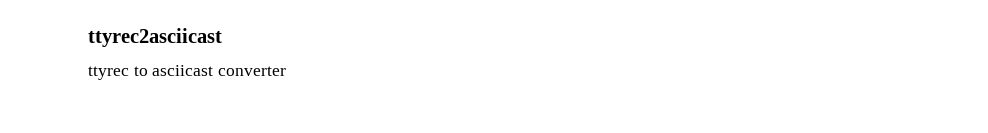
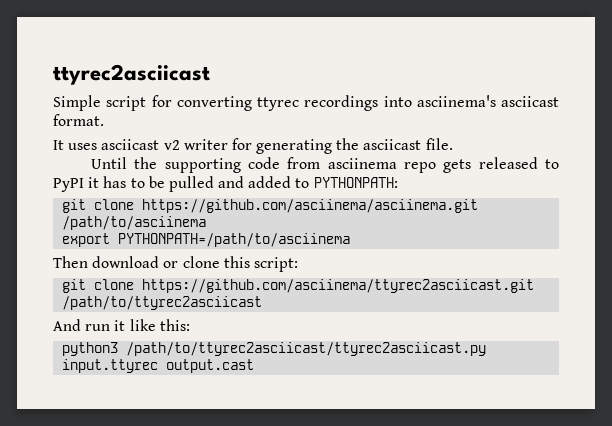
- ttyrec to asciicast converter
+ Simple script for converting ttyrec recordings into asciinema's asciicast format.
+ It uses asciicast v2 writer for generating the asciicast file.
+ Until the supporting code from asciinema repo gets released to PyPI it has to be pulled and added to PYTHONPATH:
+ git clone https://github.com/asciinema/asciinema.git /path/to/asciinema
+ export PYTHONPATH=/path/to/asciinema
+ Then download or clone this script:
+ git clone https://github.com/asciinema/ttyrec2asciicast.git /path/to/ttyrec2asciicast
+ And run it like this:
+ python3 /path/to/ttyrec2asciicast/ttyrec2asciicast.py input.ttyrec output.cast

